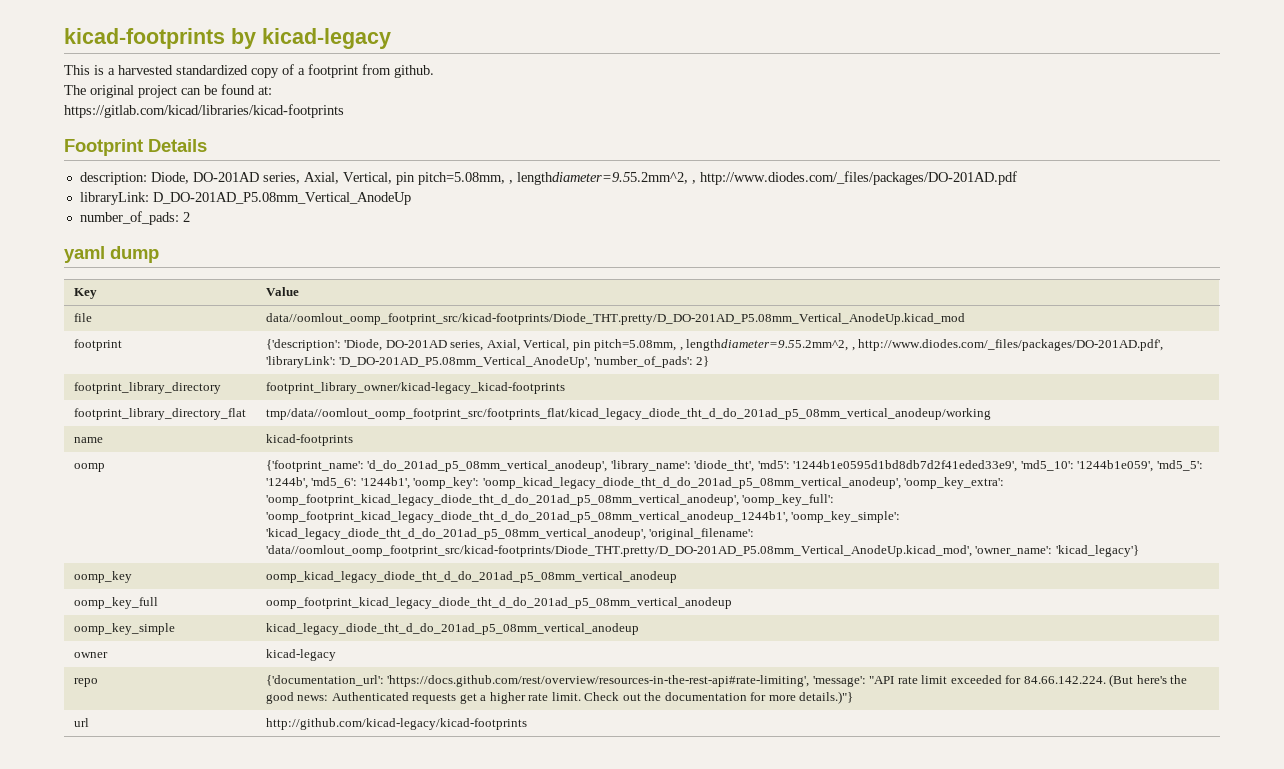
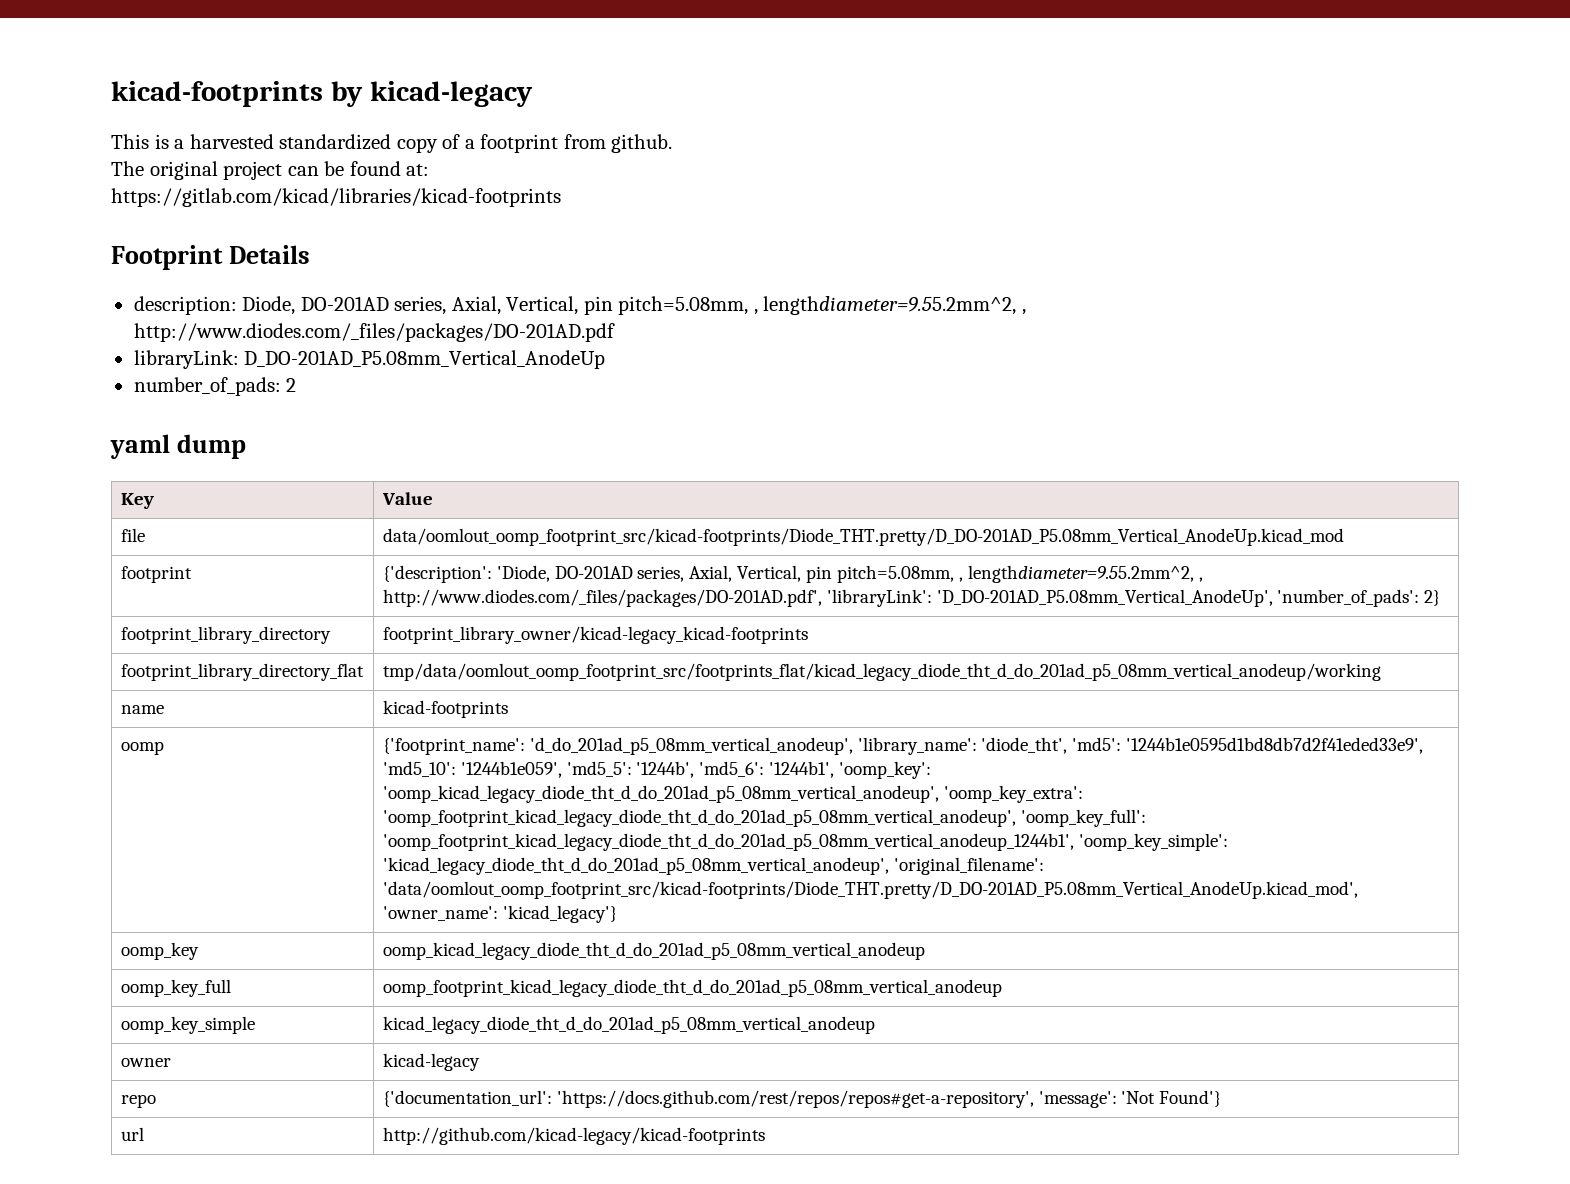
- file | data//oomlout_oomp_footprint_src/kicad-footprints/Diode_THT.pretty/D_DO-201AD_P5.08mm_Vertical_AnodeUp.kicad_mod
+ file | data/oomlout_oomp_footprint_src/kicad-footprints/Diode_THT.pretty/D_DO-201AD_P5.08mm_Vertical_AnodeUp.kicad_mod
- footprint_library_directory_flat | tmp/data//oomlout_oomp_footprint_src/footprints_flat/kicad_legacy_diode_tht_d_do_201ad_p5_08mm_vertical_anodeup/working
+ footprint_library_directory_flat | tmp/data/oomlout_oomp_footprint_src/footprints_flat/kicad_legacy_diode_tht_d_do_201ad_p5_08mm_vertical_anodeup/working
- oomp | {'footprint_name': 'd_do_201ad_p5_08mm_vertical_anodeup', 'library_name': 'diode_tht', 'md5': '1244b1e0595d1bd8db7d2f41eded33e9', 'md5_10': '1244b1e059', 'md5_5': '1244b', 'md5_6': '1244b1', 'oomp_key': 'oomp_kicad_legacy_diode_tht_d_do_201ad_p5_08mm_vertical_anodeup', 'oomp_key_extra': 'oomp_footprint_kicad_legacy_diode_tht_d_do_201ad_p5_08mm_vertical_anodeup', 'oomp_key_full': 'oomp_footprint_kicad_legacy_diode_tht_d_do_201ad_p5_08mm_vertical_anodeup_1244b1', 'oomp_key_simple': 'kicad_legacy_diode_tht_d_do_201ad_p5_08mm_vertical_anodeup', 'original_filename': 'data//oomlout_oomp_footprint_src/kicad-footprints/Diode_THT.pretty/D_DO-201AD_P5.08mm_Vertical_AnodeUp.kicad_mod', 'owner_name': 'kicad_legacy'}
+ oomp | {'footprint_name': 'd_do_201ad_p5_08mm_vertical_anodeup', 'library_name': 'diode_tht', 'md5': '1244b1e0595d1bd8db7d2f41eded33e9', 'md5_10': '1244b1e059', 'md5_5': '1244b', 'md5_6': '1244b1', 'oomp_key': 'oomp_kicad_legacy_diode_tht_d_do_201ad_p5_08mm_vertical_anodeup', 'oomp_key_extra': 'oomp_footprint_kicad_legacy_diode_tht_d_do_201ad_p5_08mm_vertical_anodeup', 'oomp_key_full': 'oomp_footprint_kicad_legacy_diode_tht_d_do_201ad_p5_08mm_vertical_anodeup_1244b1', 'oomp_key_simple': 'kicad_legacy_diode_tht_d_do_201ad_p5_08mm_vertical_anodeup', 'original_filename': 'data/oomlout_oomp_footprint_src/kicad-footprints/Diode_THT.pretty/D_DO-201AD_P5.08mm_Vertical_AnodeUp.kicad_mod', 'owner_name': 'kicad_legacy'}
- repo | {'documentation_url': 'https://docs.github.com/rest/overview/resources-in-the-rest-api#rate-limiting', 'message': "API rate limit exceeded for 84.66.142.224. (But here's the good news: Authenticated requests get a higher rate limit. Check out the documentation for more details.)"}
+ repo | {'documentation_url': 'https://docs.github.com/rest/repos/repos#get-a-repository', 'message': 'Not Found'}

